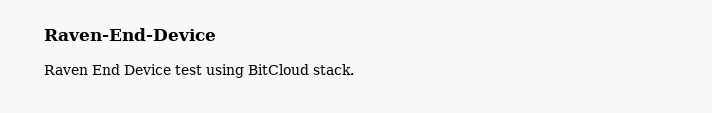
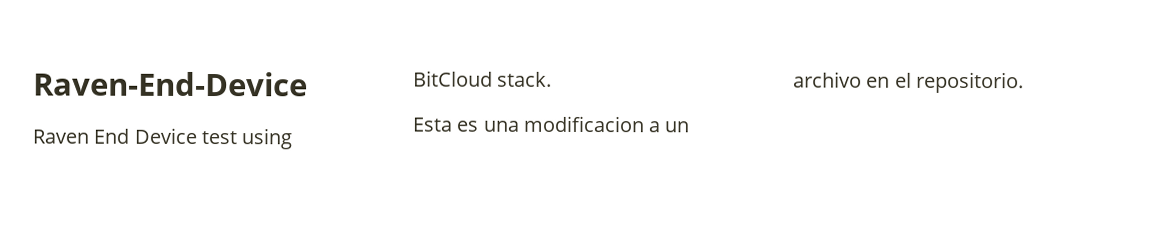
+ Esta es una modificacion a un archivo en el repositorio.

